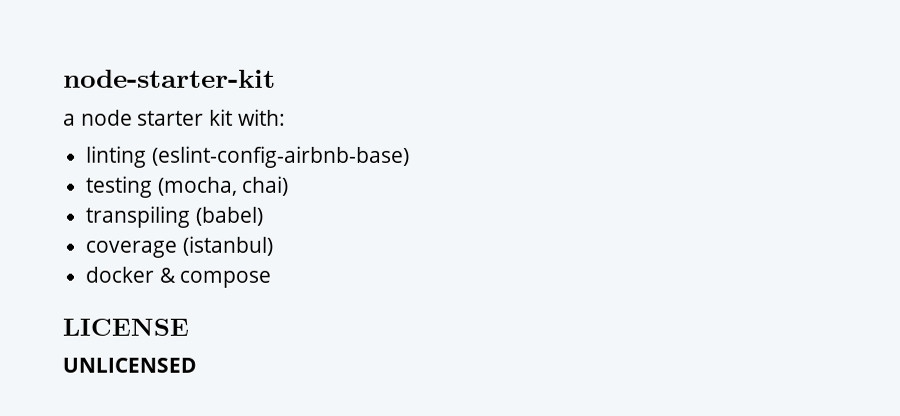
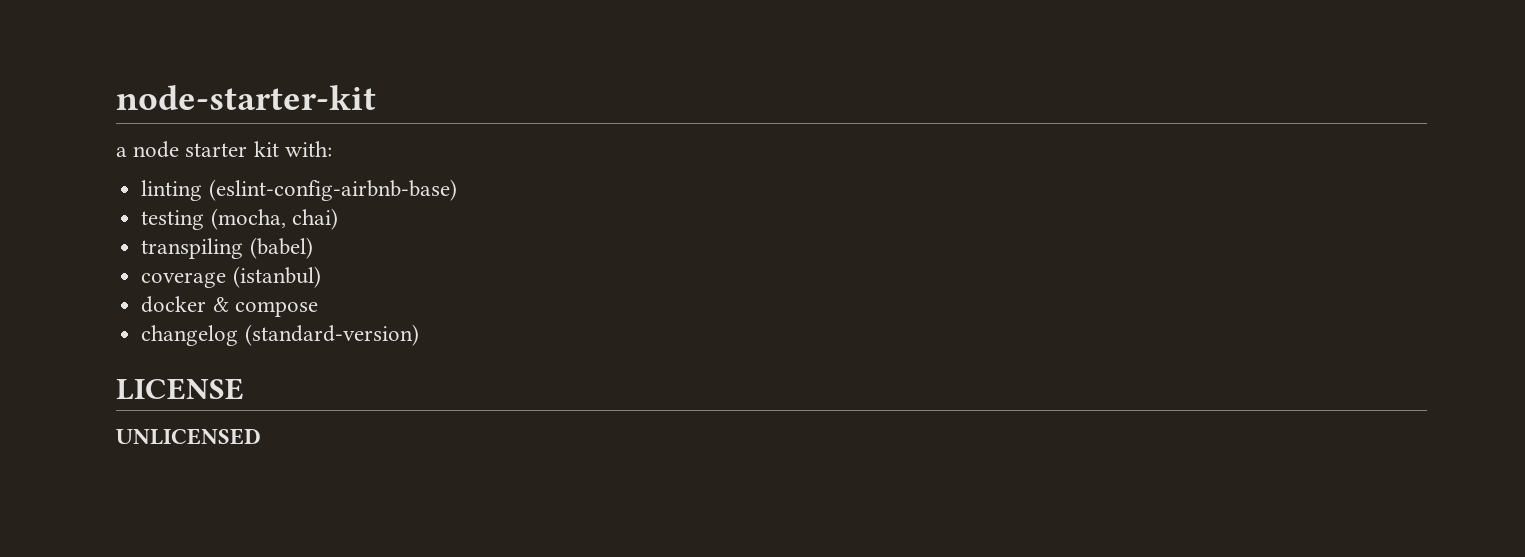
+ changelog (standard-version)

